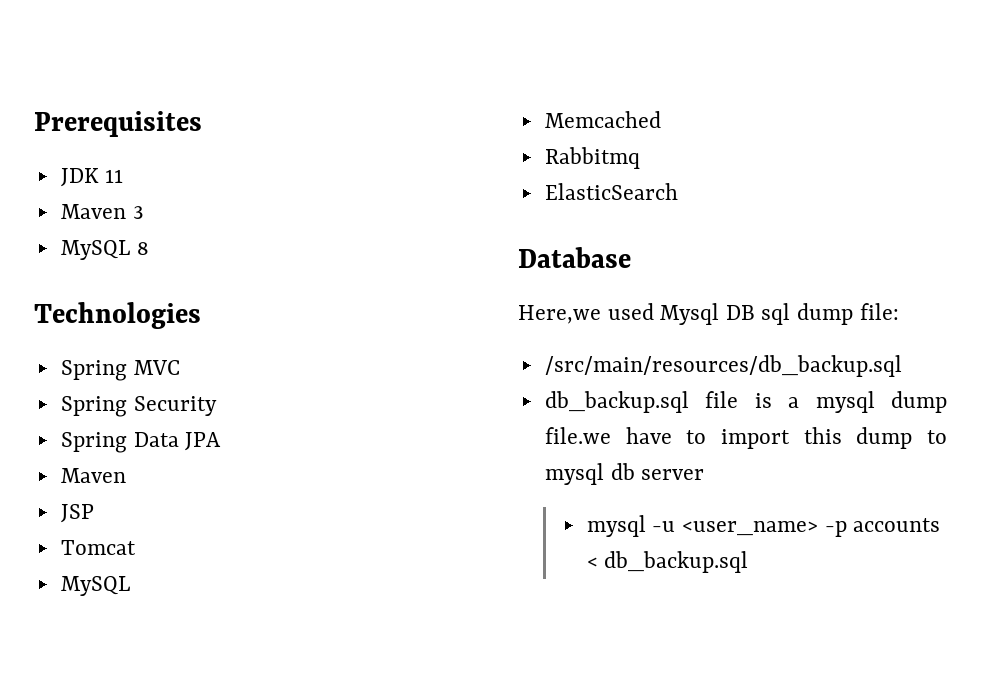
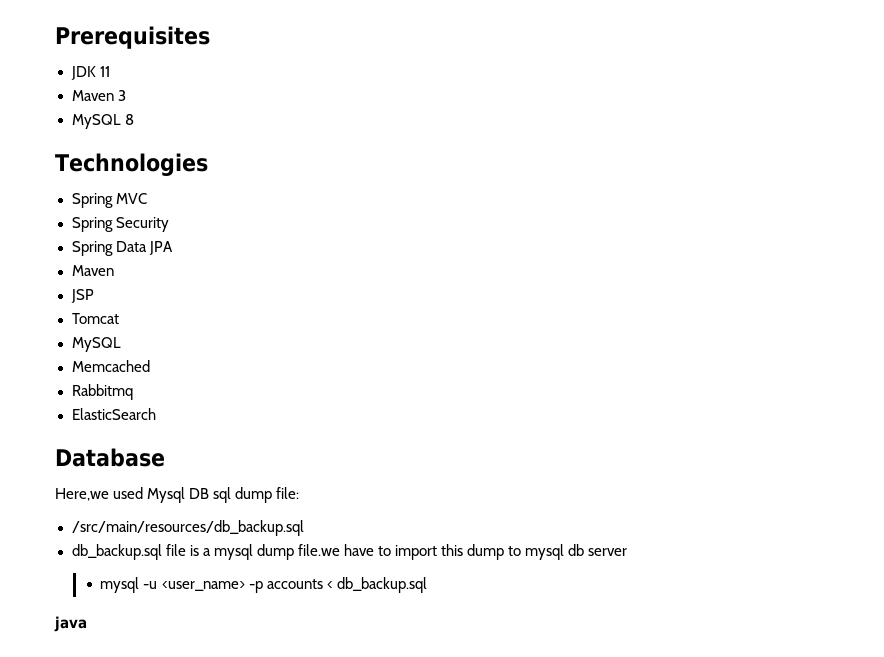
+ java

